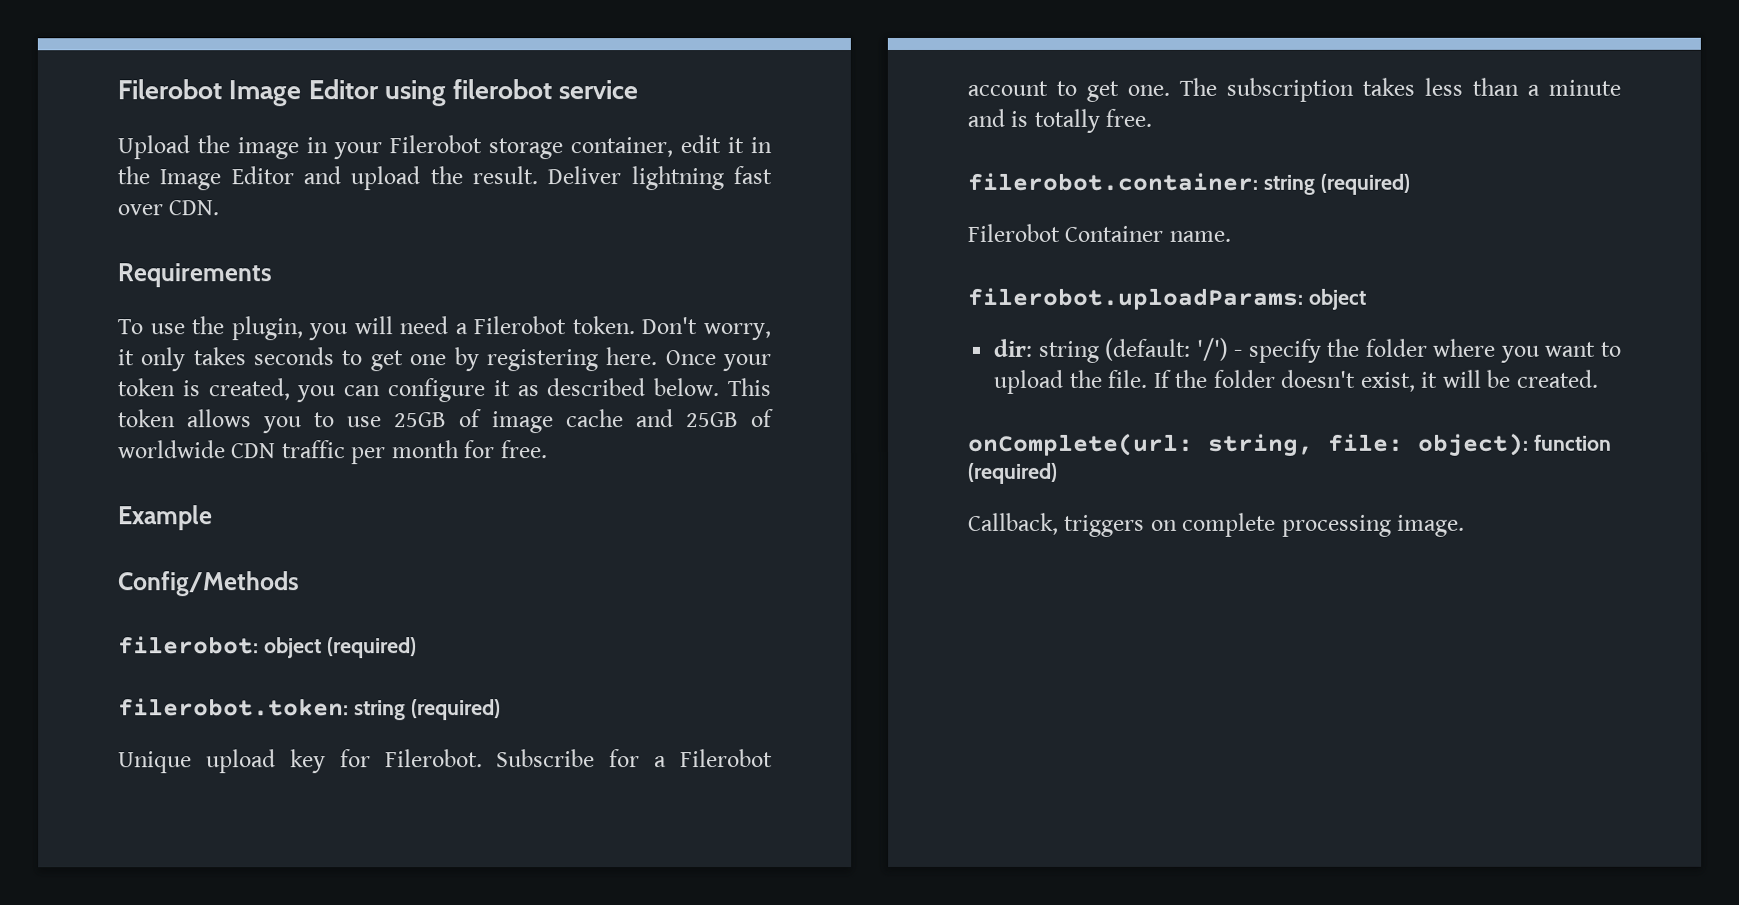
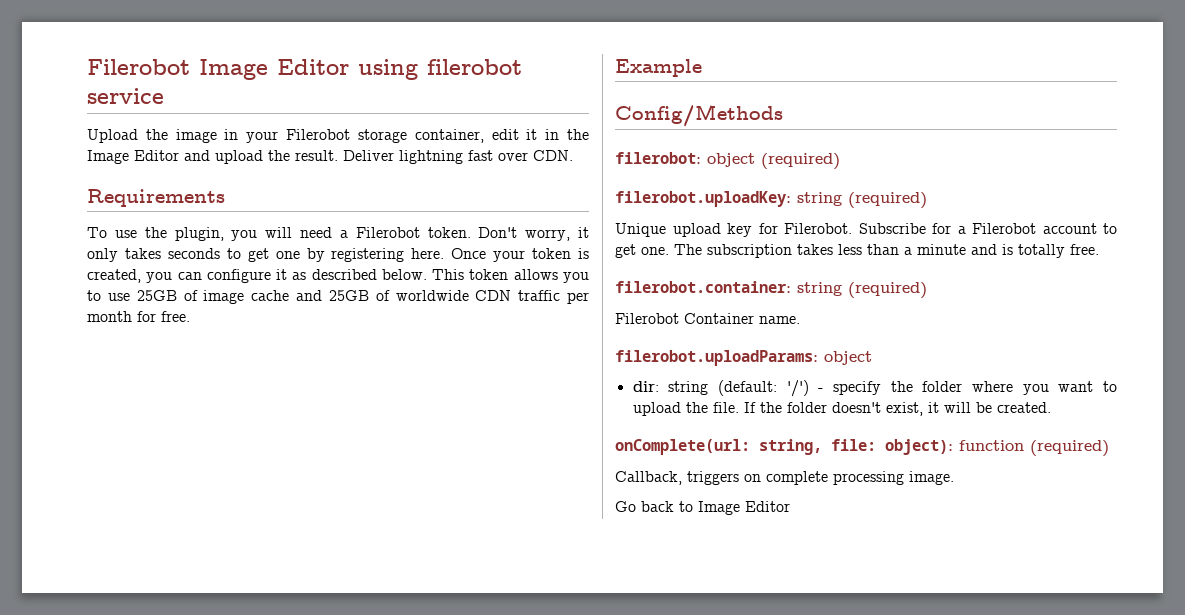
- filerobot.token: string (required)
+ filerobot.uploadKey: string (required)
+ Go back to Image Editor

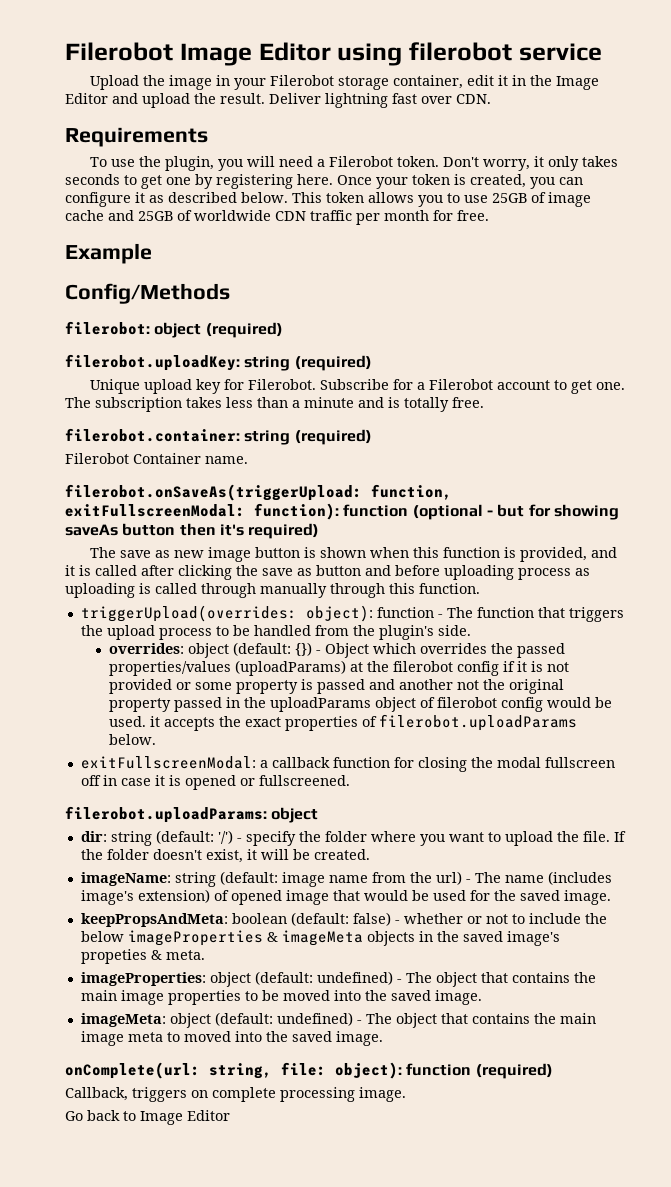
+ filerobot.onSaveAs(triggerUpload: function, exitFullscreenModal: function): function (optional - but for showing saveAs button then it's required)
+ The save as new image button is shown when this function is provided, and it is called after clicking the save as button and before uploading process as uploading is called through manually through this function.
+ triggerUpload(overrides: object): function - The function that triggers the upload process to be handled from the plugin's side.
+ overrides: object (default: {}) - Object which overrides the passed properties/values (uploadParams) at the filerobot config if it is not provided or some property is passed and another not the original property passed in the uploadParams object of filerobot config would be used. it accepts the exact properties of filerobot.uploadParams below.
+ exitFullscreenModal: a callback function for closing the modal fullscreen off in case it is opened or fullscreened.
+ imageName: string (default: image name from the url) - The name (includes image's extension) of opened image that would be used for the saved image.
+ keepPropsAndMeta: boolean (default: false) - whether or not to include the below imageProperties & imageMeta objects in the saved image's propeties & meta.
+ imageProperties: object (default: undefined) - The object that contains the main image properties to be moved into the saved image.
+ imageMeta: object (default: undefined) - The object that contains the main image meta to moved into the saved image.

